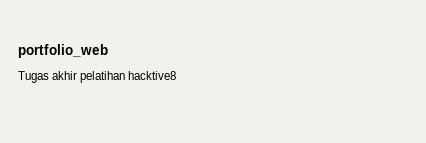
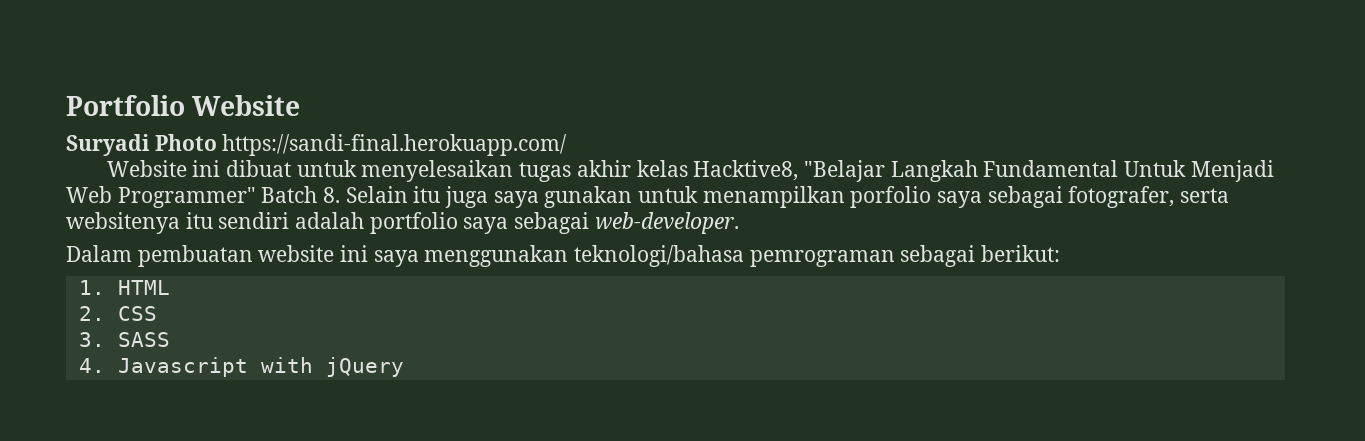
- portfolio_web
- Tugas akhir pelatihan hacktive8
+ Portfolio Website
+ Suryadi Photo https://sandi-final.herokuapp.com/
+ Website ini dibuat untuk menyelesaikan tugas akhir kelas Hacktive8, "Belajar Langkah Fundamental Untuk Menjadi Web Programmer" Batch 8. Selain itu juga saya gunakan untuk menampilkan porfolio saya sebagai fotografer, serta websitenya itu sendiri adalah portfolio saya sebagai web-developer.
+ Dalam pembuatan website ini saya menggunakan teknologi/bahasa pemrograman sebagai berikut:
+ 1. HTML
+ 2. CSS
+ 3. SASS
+ 4. Javascript with jQuery

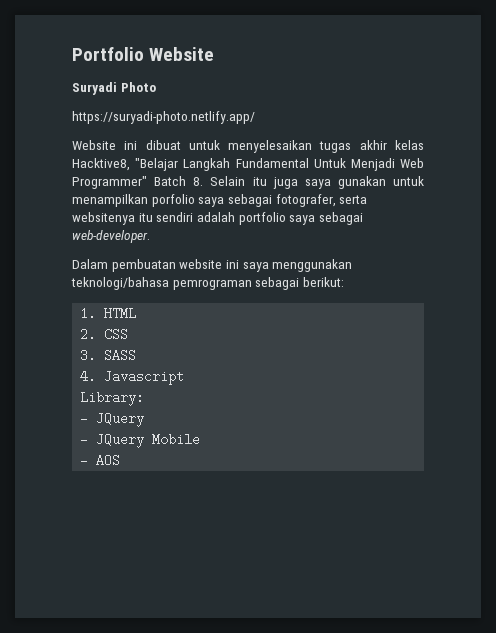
- Suryadi Photo https://sandi-final.herokuapp.com/
+ Suryadi Photo
+ https://suryadi-photo.netlify.app/
- 4. Javascript with jQuery
+ 4. Javascript
+ Library:
+ - JQuery
+ - JQuery Mobile
+ - AOS

